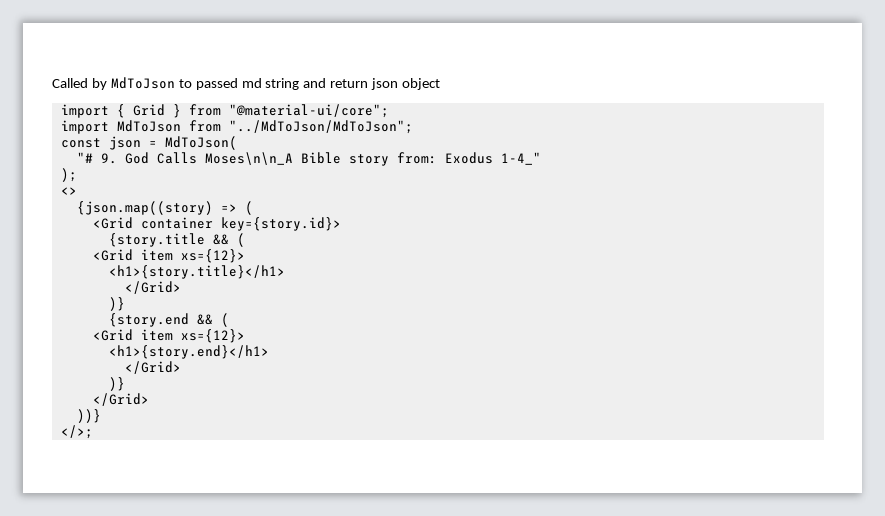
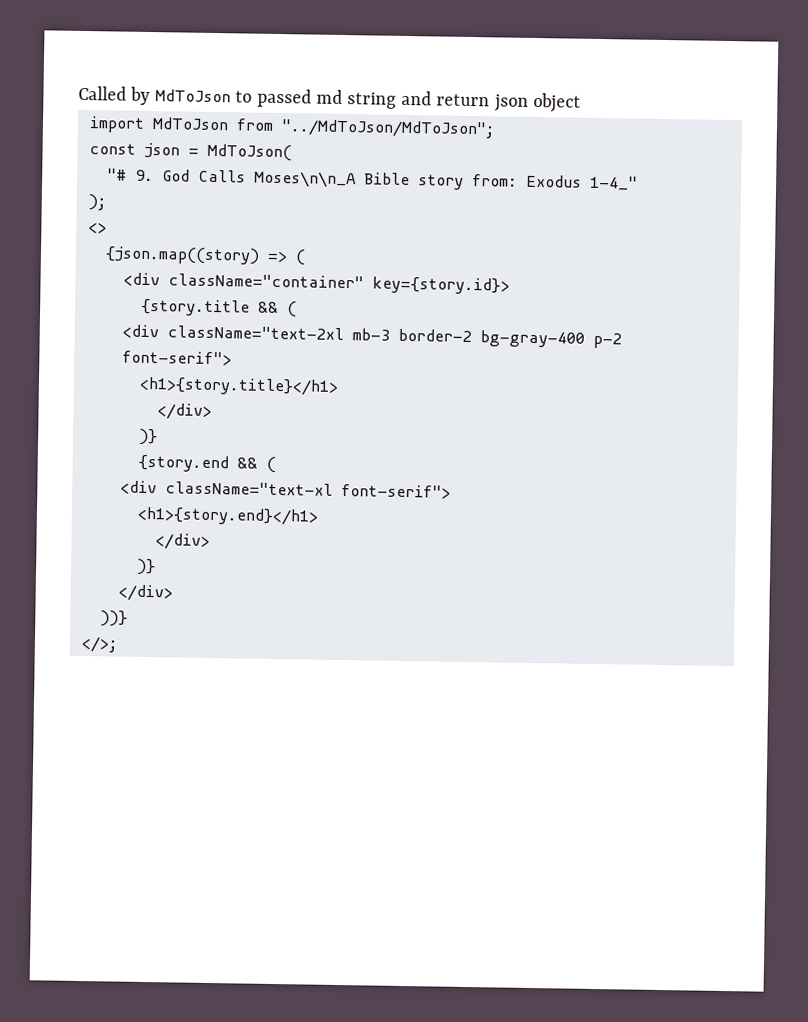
- import { Grid } from "@material-ui/core";
- <Grid container key={story.id}>
+ <div className="container" key={story.id}>
  {story.title && (
- <Grid item xs={12}>
+ <div className="text-2xl mb-3 border-2 bg-gray-400 p-2 font-serif">
  <h1>{story.title}</h1>
- </Grid>
+ </div>
  {story.end && (
- <Grid item xs={12}>
+ <div className="text-xl font-serif">
  <h1>{story.end}</h1>
- </Grid>
+ </div>
  )}
- </Grid>
+ </div>

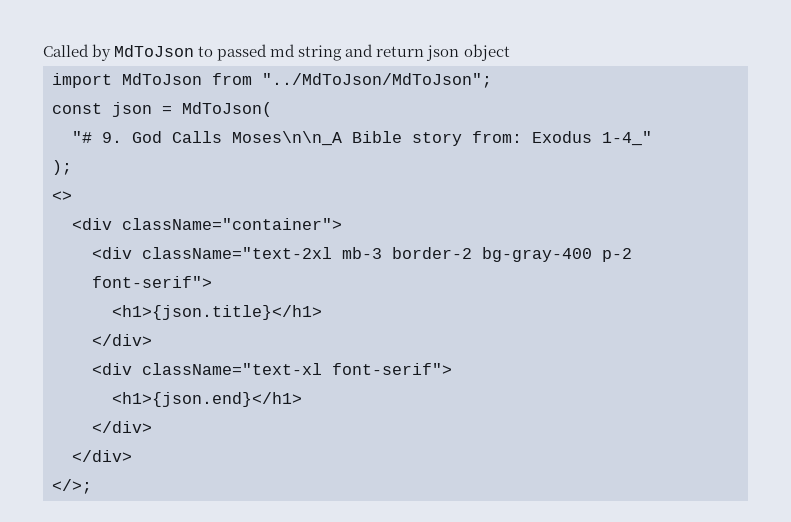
- {json.map((story) => (
- <div className="container" key={story.id}>
- {story.title && (
+ <div className="container">
- <h1>{story.title}</h1>
+ <h1>{json.title}</h1>
  </div>
- )}
- {story.end && (
- <h1>{story.end}</h1>
+ <h1>{json.end}</h1>
  </div>
- )}
  </div>
- ))}

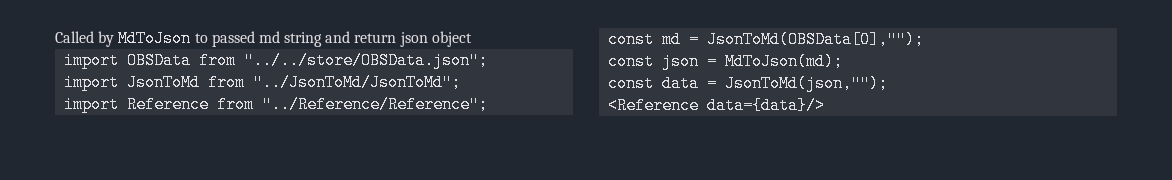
- import MdToJson from "../MdToJson/MdToJson";
- const json = MdToJson(
- "# 9. God Calls Moses\n\n_A Bible story from: Exodus 1-4_"
- );
- <>
- <div className="container">
- <div className="text-2xl mb-3 border-2 bg-gray-400 p-2 font-serif">
- <h1>{json.title}</h1>
- </div>
- <div className="text-xl font-serif">
- <h1>{json.end}</h1>
- </div>
- </div>
- </>;
+ import OBSData from "../../store/OBSData.json";
+ import JsonToMd from "../JsonToMd/JsonToMd";
+ import Reference from "../Reference/Reference";
+ const md = JsonToMd(OBSData[0],"");
+ const json = MdToJson(md);
+ const data = JsonToMd(json,"");
+ <Reference data={data}/>

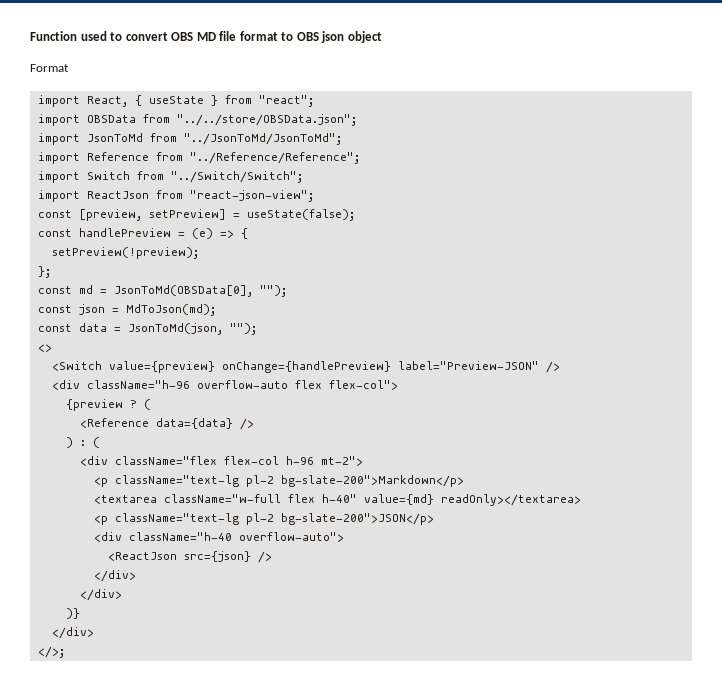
- Called by MdToJson to passed md string and return json object
+ Function used to convert OBS MD file format to OBS json object
+ Format
+ import React, { useState } from "react";
+ import Switch from "../Switch/Switch";
+ import ReactJson from "react-json-view";
+ const [preview, setPreview] = useState(false);
+ const handlePreview = (e) => {
+ setPreview(!preview);
+ };
- const md = JsonToMd(OBSData[0],"");
+ const md = JsonToMd(OBSData[0], "");
- const data = JsonToMd(json,"");
- <Reference data={data}/>
+ const data = JsonToMd(json, "");
+ <>
+ <Switch value={preview} onChange={handlePreview} label="Preview-JSON" />
+ <div className="h-96 overflow-auto flex flex-col">
+ {preview ? (
+ <Reference data={data} />
+ ) : (
+ <div className="flex flex-col h-96 mt-2">
+ <p className="text-lg pl-2 bg-slate-200">Markdown</p>
+ <textarea className="w-full flex h-40" value={md} readOnly></textarea>
+ <p className="text-lg pl-2 bg-slate-200">JSON</p>
+ <div className="h-40 overflow-auto">
+ <ReactJson src={json} />
+ </div>
+ </div>
+ )}
+ </div>
+ </>;

